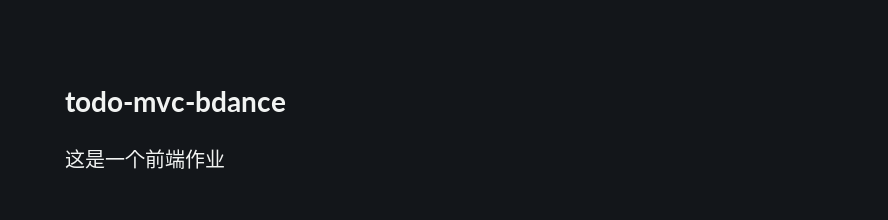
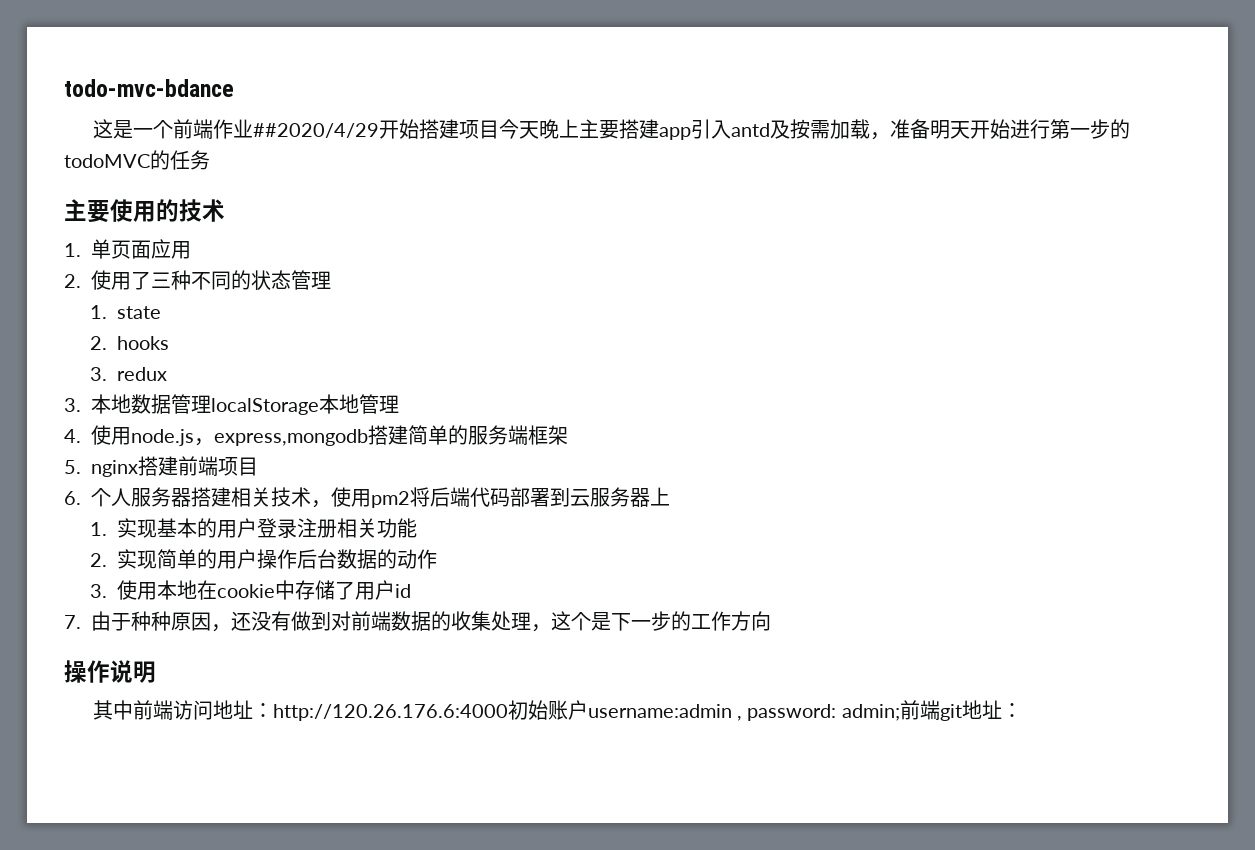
- 这是一个前端作业
+ 这是一个前端作业##2020/4/29开始搭建项目今天晚上主要搭建app引入antd及按需加载，准备明天开始进行第一步的todoMVC的任务
+ 主要使用的技术
+ 1.单页面应用
+ 2.使用了三种不同的状态管理
+ 1. state
+ 2. hooks
+ 3. redux
+ 3.本地数据管理localStorage本地管理
+ 4.使用node.js，express,mongodb搭建简单的服务端框架
+ 5. nginx搭建前端项目
+ 6.个人服务器搭建相关技术，使用pm2将后端代码部署到云服务器上
+ 1.实现基本的用户登录注册相关功能
+ 2.实现简单的用户操作后台数据的动作
+ 3.使用本地在cookie中存储了用户id
+ 7.由于种种原因，还没有做到对前端数据的收集处理，这个是下一步的工作方向
+ 操作说明
+ 其中前端访问地址：http://120.26.176.6:4000初始账户username:admin , password: admin;前端git地址：

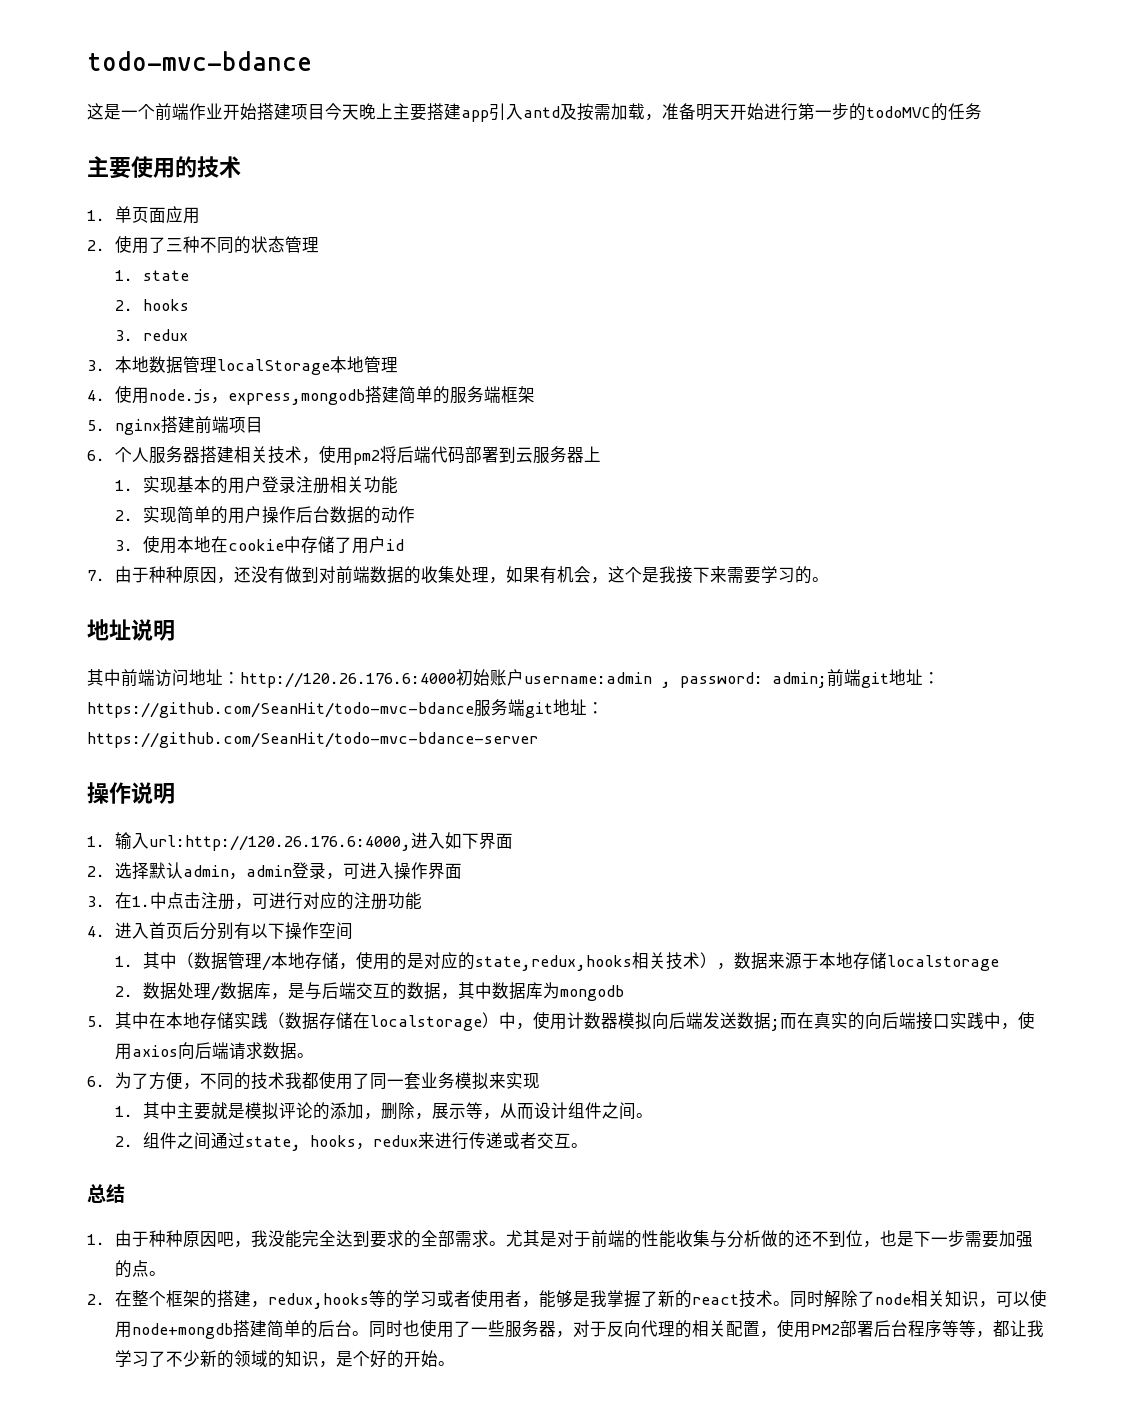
- 这是一个前端作业##2020/4/29开始搭建项目今天晚上主要搭建app引入antd及按需加载，准备明天开始进行第一步的todoMVC的任务
+ 这是一个前端作业开始搭建项目今天晚上主要搭建app引入antd及按需加载，准备明天开始进行第一步的todoMVC的任务
- 7.由于种种原因，还没有做到对前端数据的收集处理，这个是下一步的工作方向
- 操作说明
+ 7.由于种种原因，还没有做到对前端数据的收集处理，如果有机会，这个是我接下来需要学习的。
+ 地址说明
- 其中前端访问地址：http://120.26.176.6:4000初始账户username:admin , password: admin;前端git地址：
+ 其中前端访问地址：http://120.26.176.6:4000初始账户username:admin , password: admin;前端git地址：https://github.com/SeanHit/todo-mvc-bdance服务端git地址：https://github.com/SeanHit/todo-mvc-bdance-server
+ 操作说明
+ 1.输入url:http://120.26.176.6:4000,进入如下界面
+ 2.选择默认admin，admin登录，可进入操作界面
+ 3.在1.中点击注册，可进行对应的注册功能
+ 4.进入首页后分别有以下操作空间
+ 1.其中（数据管理/本地存储，使用的是对应的state,redux,hooks相关技术），数据来源于本地存储localstorage
+ 2.数据处理/数据库，是与后端交互的数据，其中数据库为mongodb
+ 5.其中在本地存储实践（数据存储在localstorage）中，使用计数器模拟向后端发送数据;而在真实的向后端接口实践中，使用axios向后端请求数据。
+ 6.为了方便，不同的技术我都使用了同一套业务模拟来实现
+ 1.其中主要就是模拟评论的添加，删除，展示等，从而设计组件之间。
+ 2.组件之间通过state, hooks，redux来进行传递或者交互。
+ 总结
+ 1.由于种种原因吧，我没能完全达到要求的全部需求。尤其是对于前端的性能收集与分析做的还不到位，也是下一步需要加强的点。
+ 2.在整个框架的搭建，redux,hooks等的学习或者使用者，能够是我掌握了新的react技术。同时解除了node相关知识，可以使用node+mongdb搭建简单的后台。同时也使用了一些服务器，对于反向代理的相关配置，使用PM2部署后台程序等等，都让我学习了不少新的领域的知识，是个好的开始。

